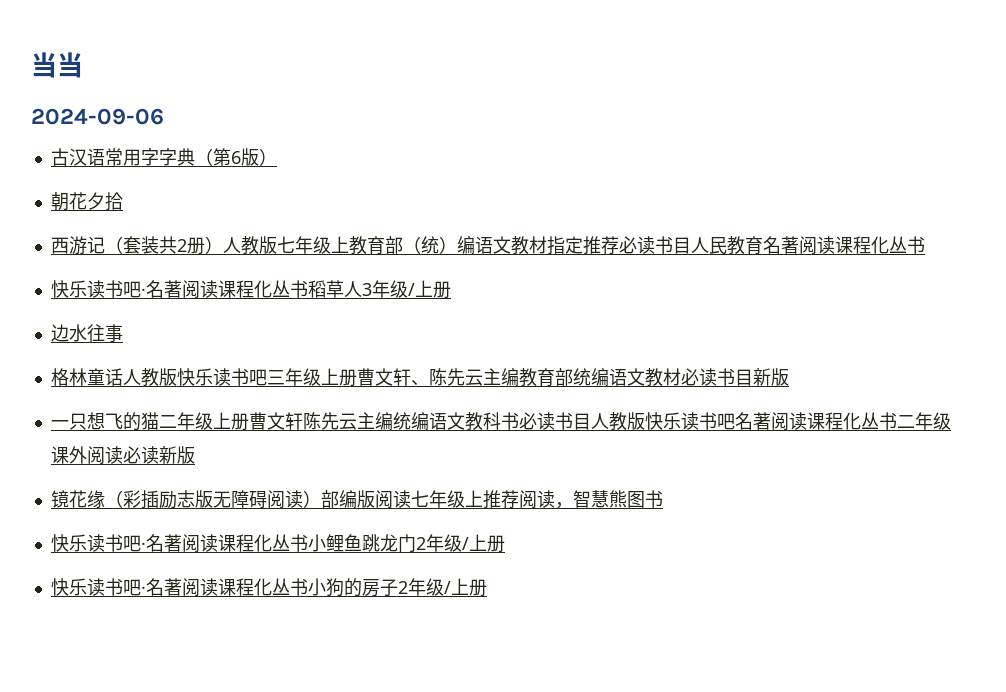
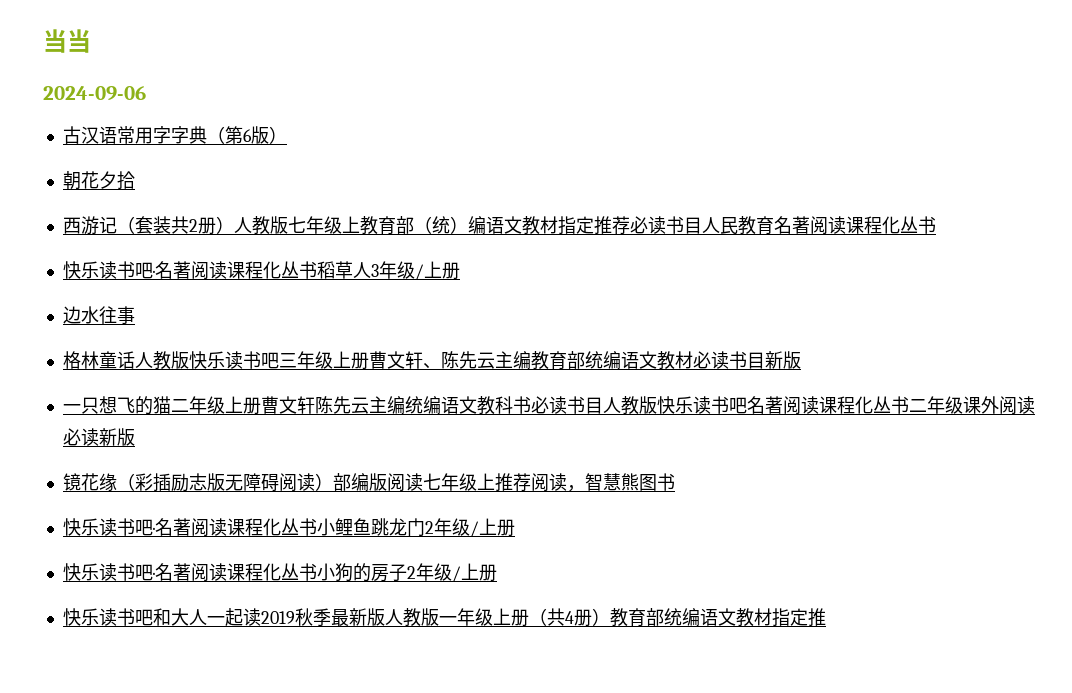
+ 快乐读书吧和大人一起读2019秋季最新版人教版一年级上册（共4册）教育部统编语文教材指定推

